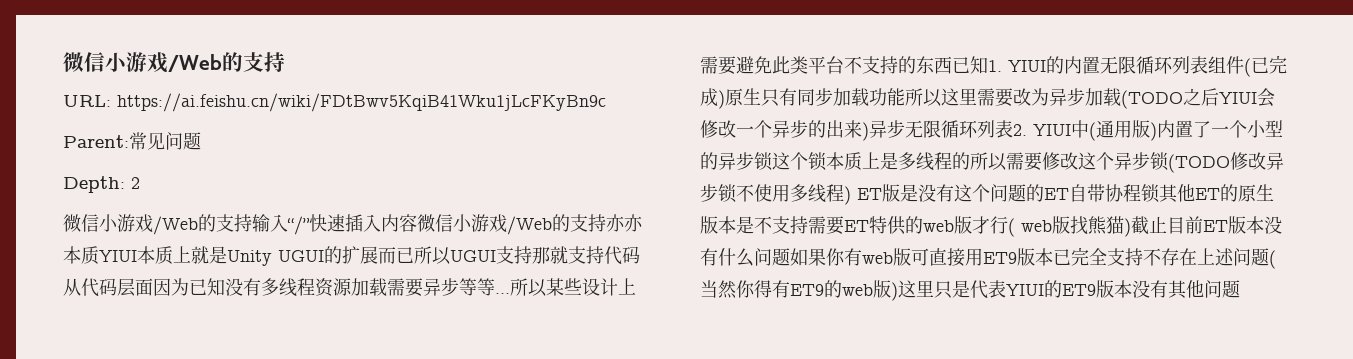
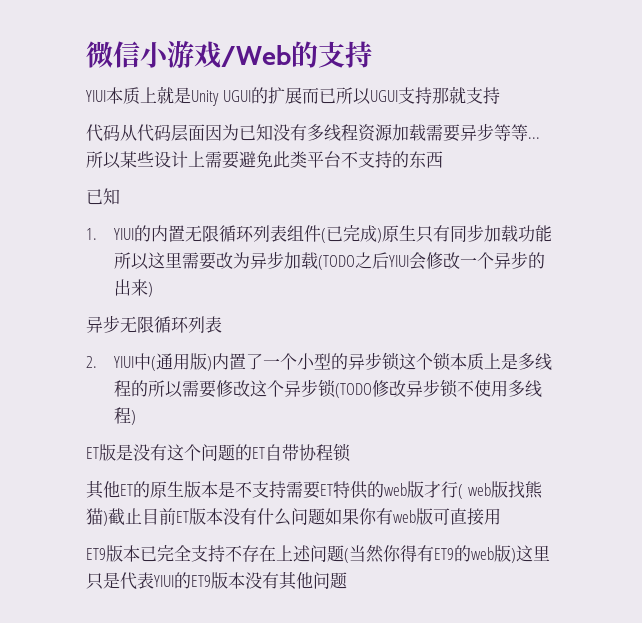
- URL: https://ai.feishu.cn/wiki/FDtBwv5KqiB41Wku1jLcFKyBn9c
- Parent:常见问题
- Depth: 2
- 微信小游戏/Web的支持输入“/”快速插入内容微信小游戏/Web的支持亦亦本质YIUI本质上就是Unity UGUI的扩展而已所以UGUI支持那就支持代码从代码层面因为已知没有多线程资源加载需要异步等等...
+ YIUI本质上就是Unity UGUI的扩展而已所以UGUI支持那就支持
+ 代码从代码层面因为已知没有多线程资源加载需要异步等等...
- 所以某些设计上需要避免此类平台不支持的东西已知1. YIUI的内置无限循环列表组件(已完成)原生只有同步加载功能所以这里需要改为异步加载(TODO之后YIUI会修改一个异步的出来)异步无限循环列表2. YIUI中(通用版)内置了一个小型的异步锁这个锁本质上是多线程的所以需要修改这个异步锁(TODO修改异步锁不使用多线程) ET版是没有这个问题的ET自带协程锁其他ET的原生版本是不支持需要ET特供的web版才行( web版找熊猫)截止目前ET版本没有什么问题如果你有web版可直接用ET9版本已完全支持不存在上述问题(当然你得有ET9的web版)这里只是代表YIUI的ET9版本没有其他问题
+ 所以某些设计上需要避免此类平台不支持的东西
+ 已知
+ 1. YIUI的内置无限循环列表组件(已完成)原生只有同步加载功能所以这里需要改为异步加载(TODO之后YIUI会修改一个异步的出来)
+ 异步无限循环列表
+ 2. YIUI中(通用版)内置了一个小型的异步锁这个锁本质上是多线程的所以需要修改这个异步锁(TODO修改异步锁不使用多线程)
+ ET版是没有这个问题的ET自带协程锁
+ 其他ET的原生版本是不支持需要ET特供的web版才行( web版找熊猫)截止目前ET版本没有什么问题如果你有web版可直接用
+ ET9版本已完全支持不存在上述问题(当然你得有ET9的web版)这里只是代表YIUI的ET9版本没有其他问题

